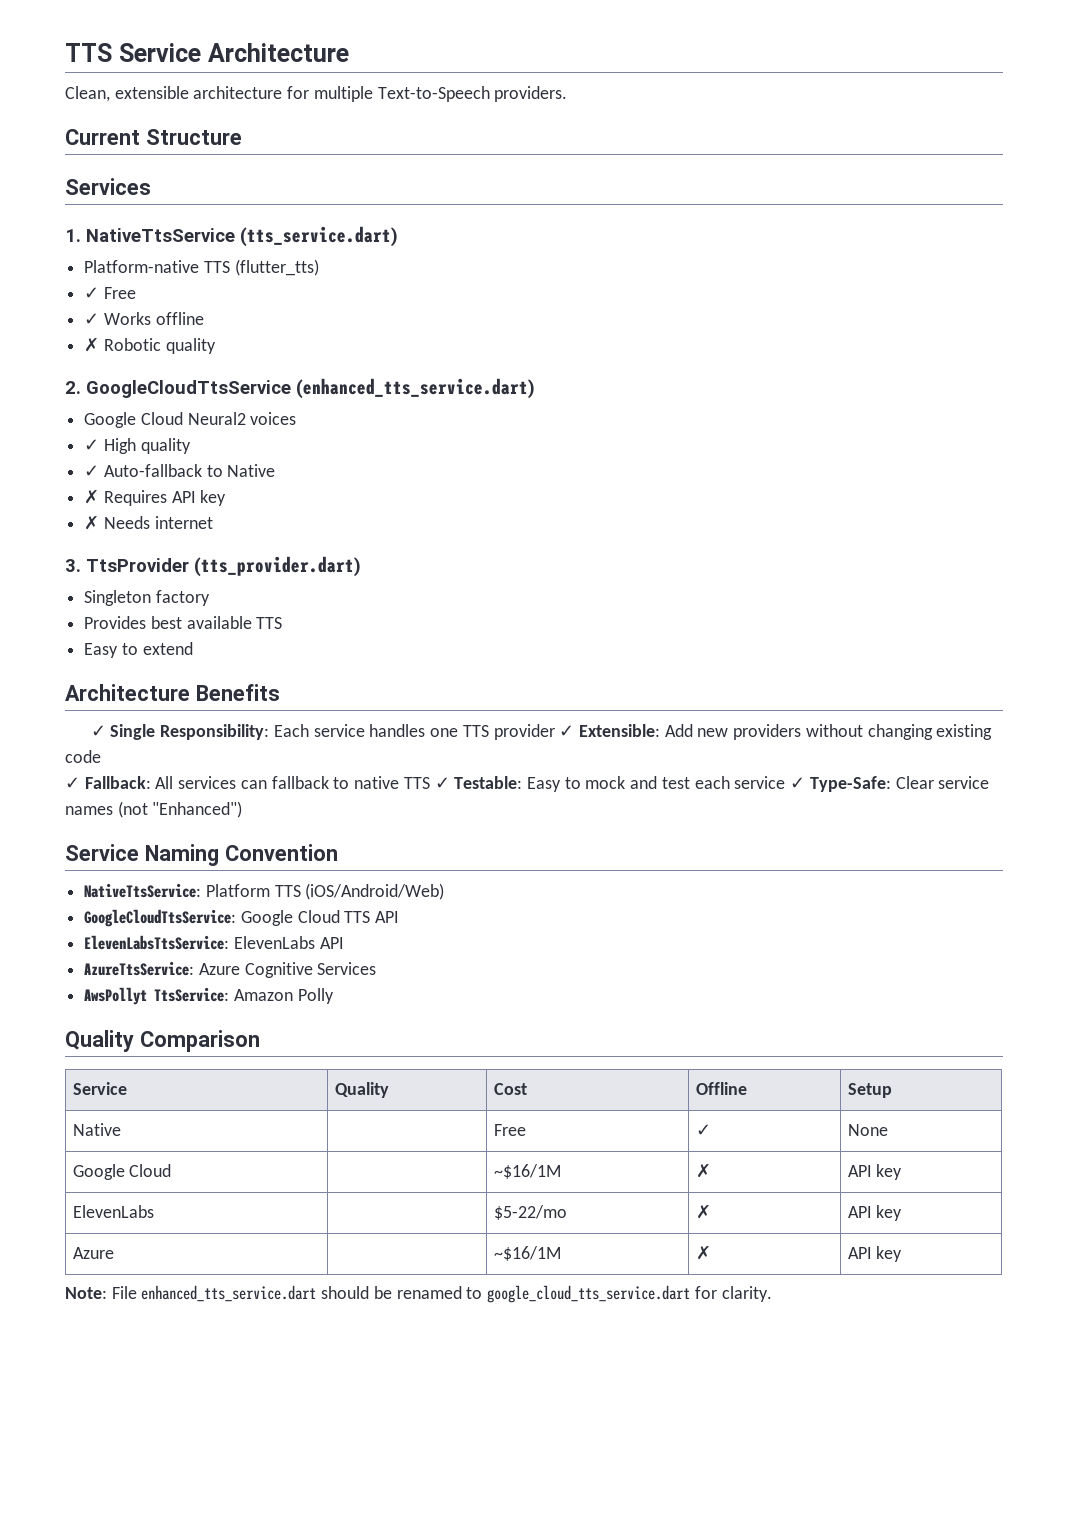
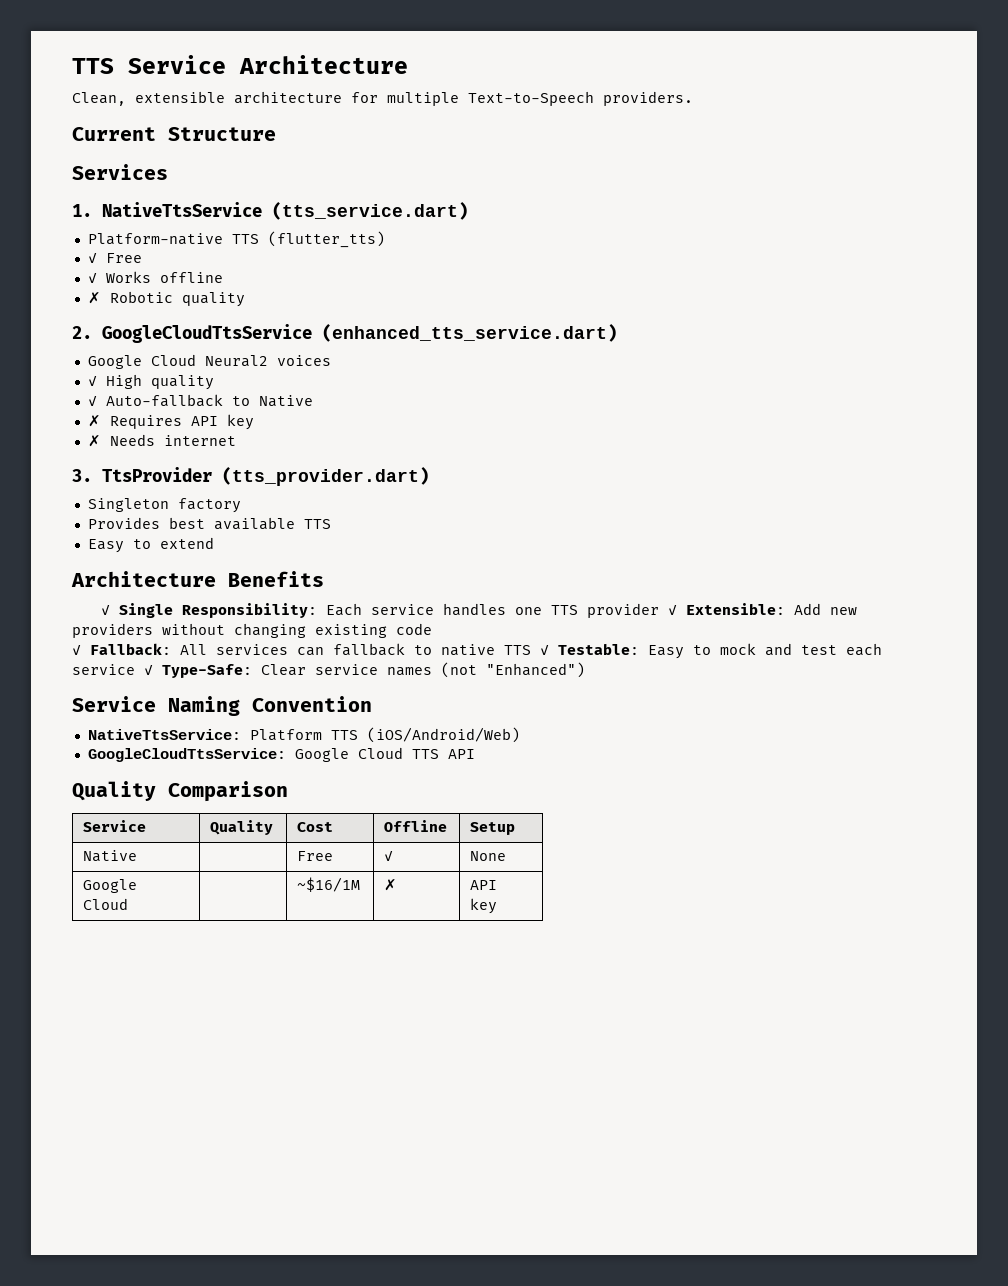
- ElevenLabsTtsService: ElevenLabs API
- AzureTtsService: Azure Cognitive Services
- AwsPollyt TtsService: Amazon Polly
- ElevenLabs | | $5-22/mo | ✗ | API key
- Azure | | ~$16/1M | ✗ | API key
- Note: File enhanced_tts_service.dart should be renamed to google_cloud_tts_service.dart for clarity.

